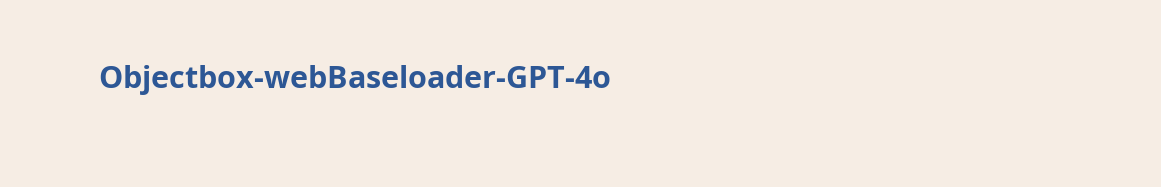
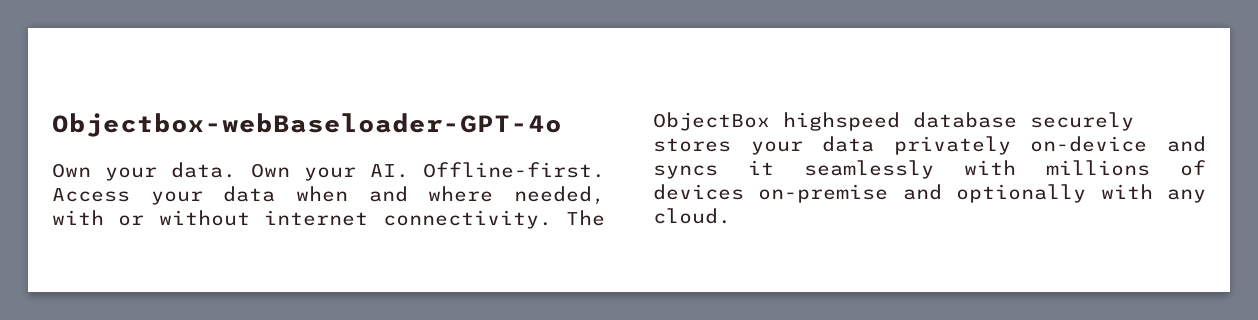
+ Own your data. Own your AI. Offline-first. Access your data when and where needed, with or without internet connectivity. The ObjectBox highspeed database securely stores your data privately on-device and syncs it seamlessly with millions of devices on-premise and optionally with any cloud.

